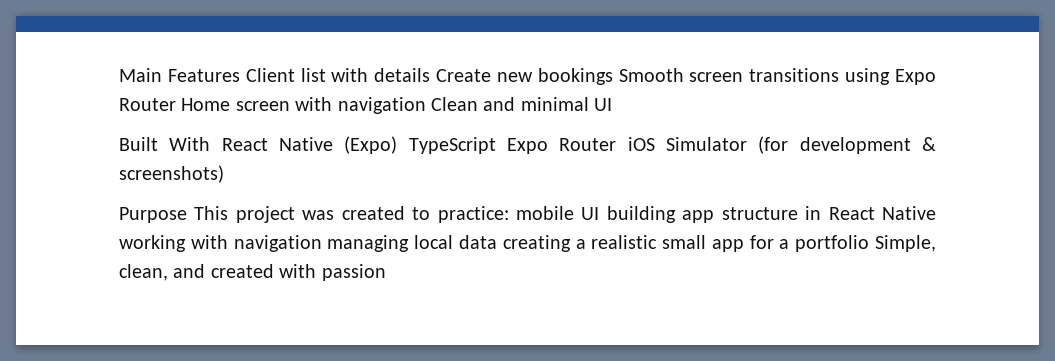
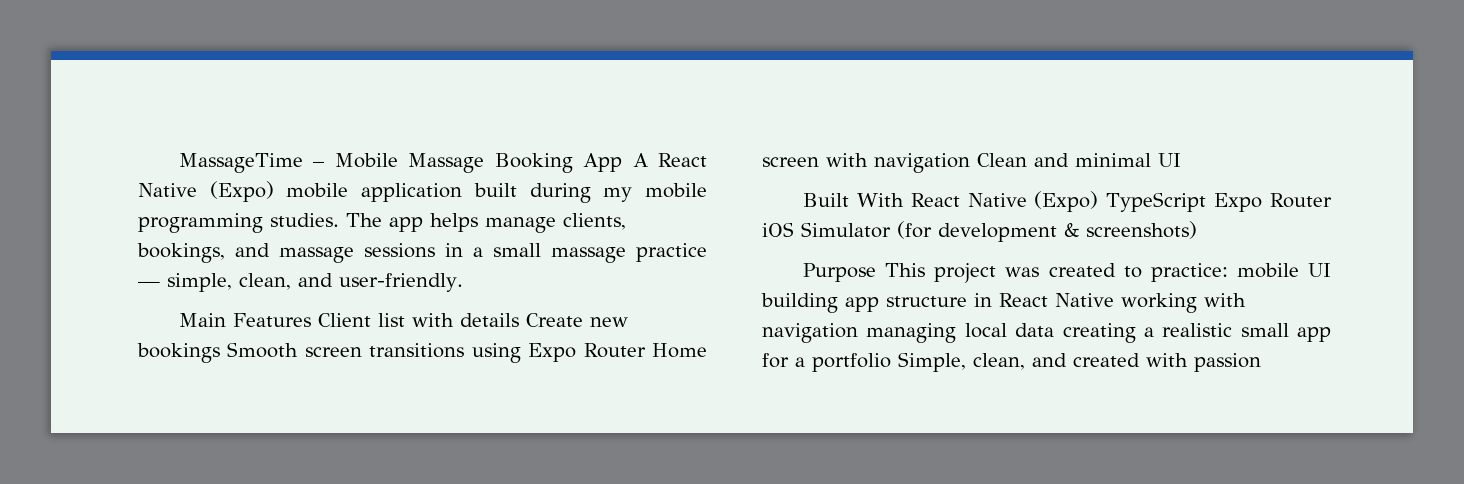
+ MassageTime – Mobile Massage Booking App A React Native (Expo) mobile application built during my mobile programming studies. The app helps manage clients, bookings, and massage sessions in a small massage practice — simple, clean, and user-friendly.

